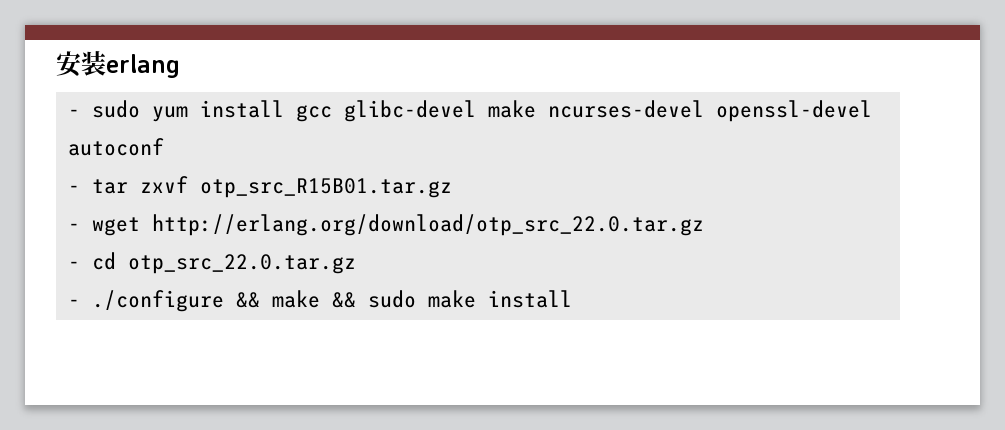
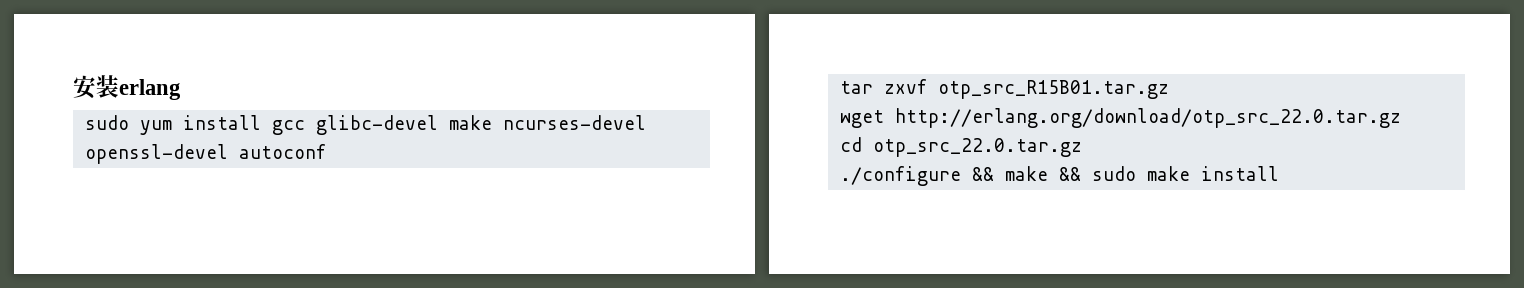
- - sudo yum install gcc glibc-devel make ncurses-devel openssl-devel autoconf
+ sudo yum install gcc glibc-devel make ncurses-devel openssl-devel autoconf
- - tar zxvf otp_src_R15B01.tar.gz
+ tar zxvf otp_src_R15B01.tar.gz
- - wget http://erlang.org/download/otp_src_22.0.tar.gz
+ wget http://erlang.org/download/otp_src_22.0.tar.gz
- - cd otp_src_22.0.tar.gz
+ cd otp_src_22.0.tar.gz
- - ./configure && make && sudo make install
+ ./configure && make && sudo make install

